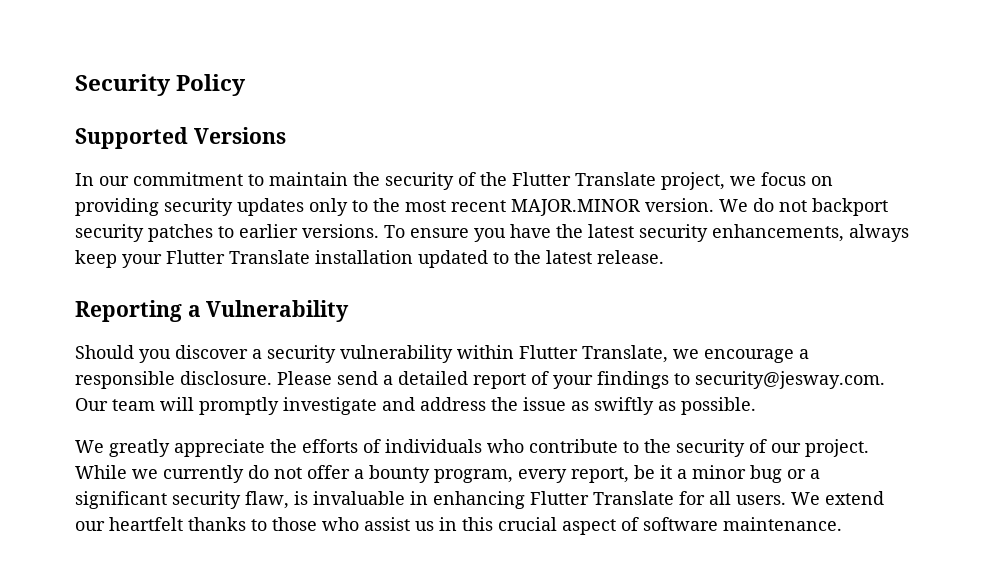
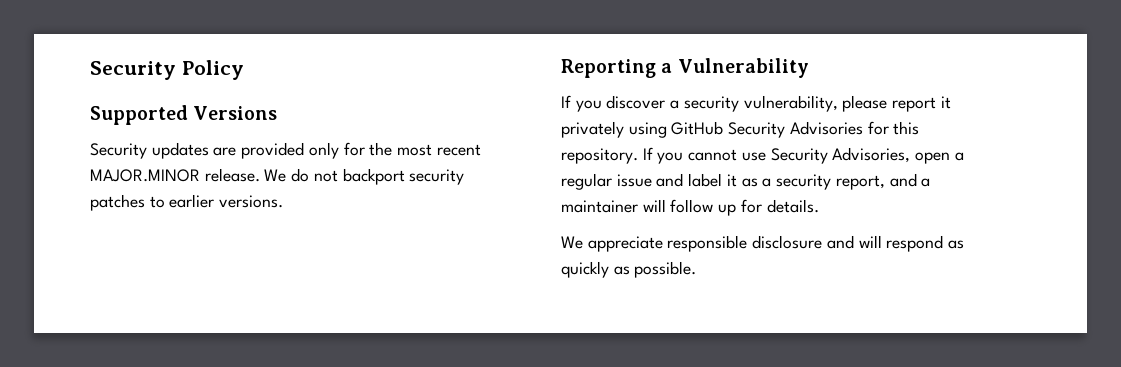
- In our commitment to maintain the security of the Flutter Translate project, we focus on providing security updates only to the most recent MAJOR.MINOR version.
+ Security updates are provided only for the most recent MAJOR.MINOR release.
- To ensure you have the latest security enhancements, always keep your Flutter Translate installation updated to the latest release.
- Should you discover a security vulnerability within Flutter Translate, we encourage a responsible disclosure. Please send a detailed report of your findings to security@jesway.com. Our team will promptly investigate and address the issue as swiftly as possible.
- We greatly appreciate the efforts of individuals who contribute to the security of our project. While we currently do not offer a bounty program, every report, be it a minor bug or a significant security flaw, is invaluable in enhancing Flutter Translate for all users. We extend our heartfelt thanks to those who assist us in this crucial aspect of software maintenance.
+ If you discover a security vulnerability, please report it privately using GitHub Security Advisories for this repository. If you cannot use Security Advisories, open a regular issue and label it as a security report, and a maintainer will follow up for details.
+ We appreciate responsible disclosure and will respond as quickly as possible.

